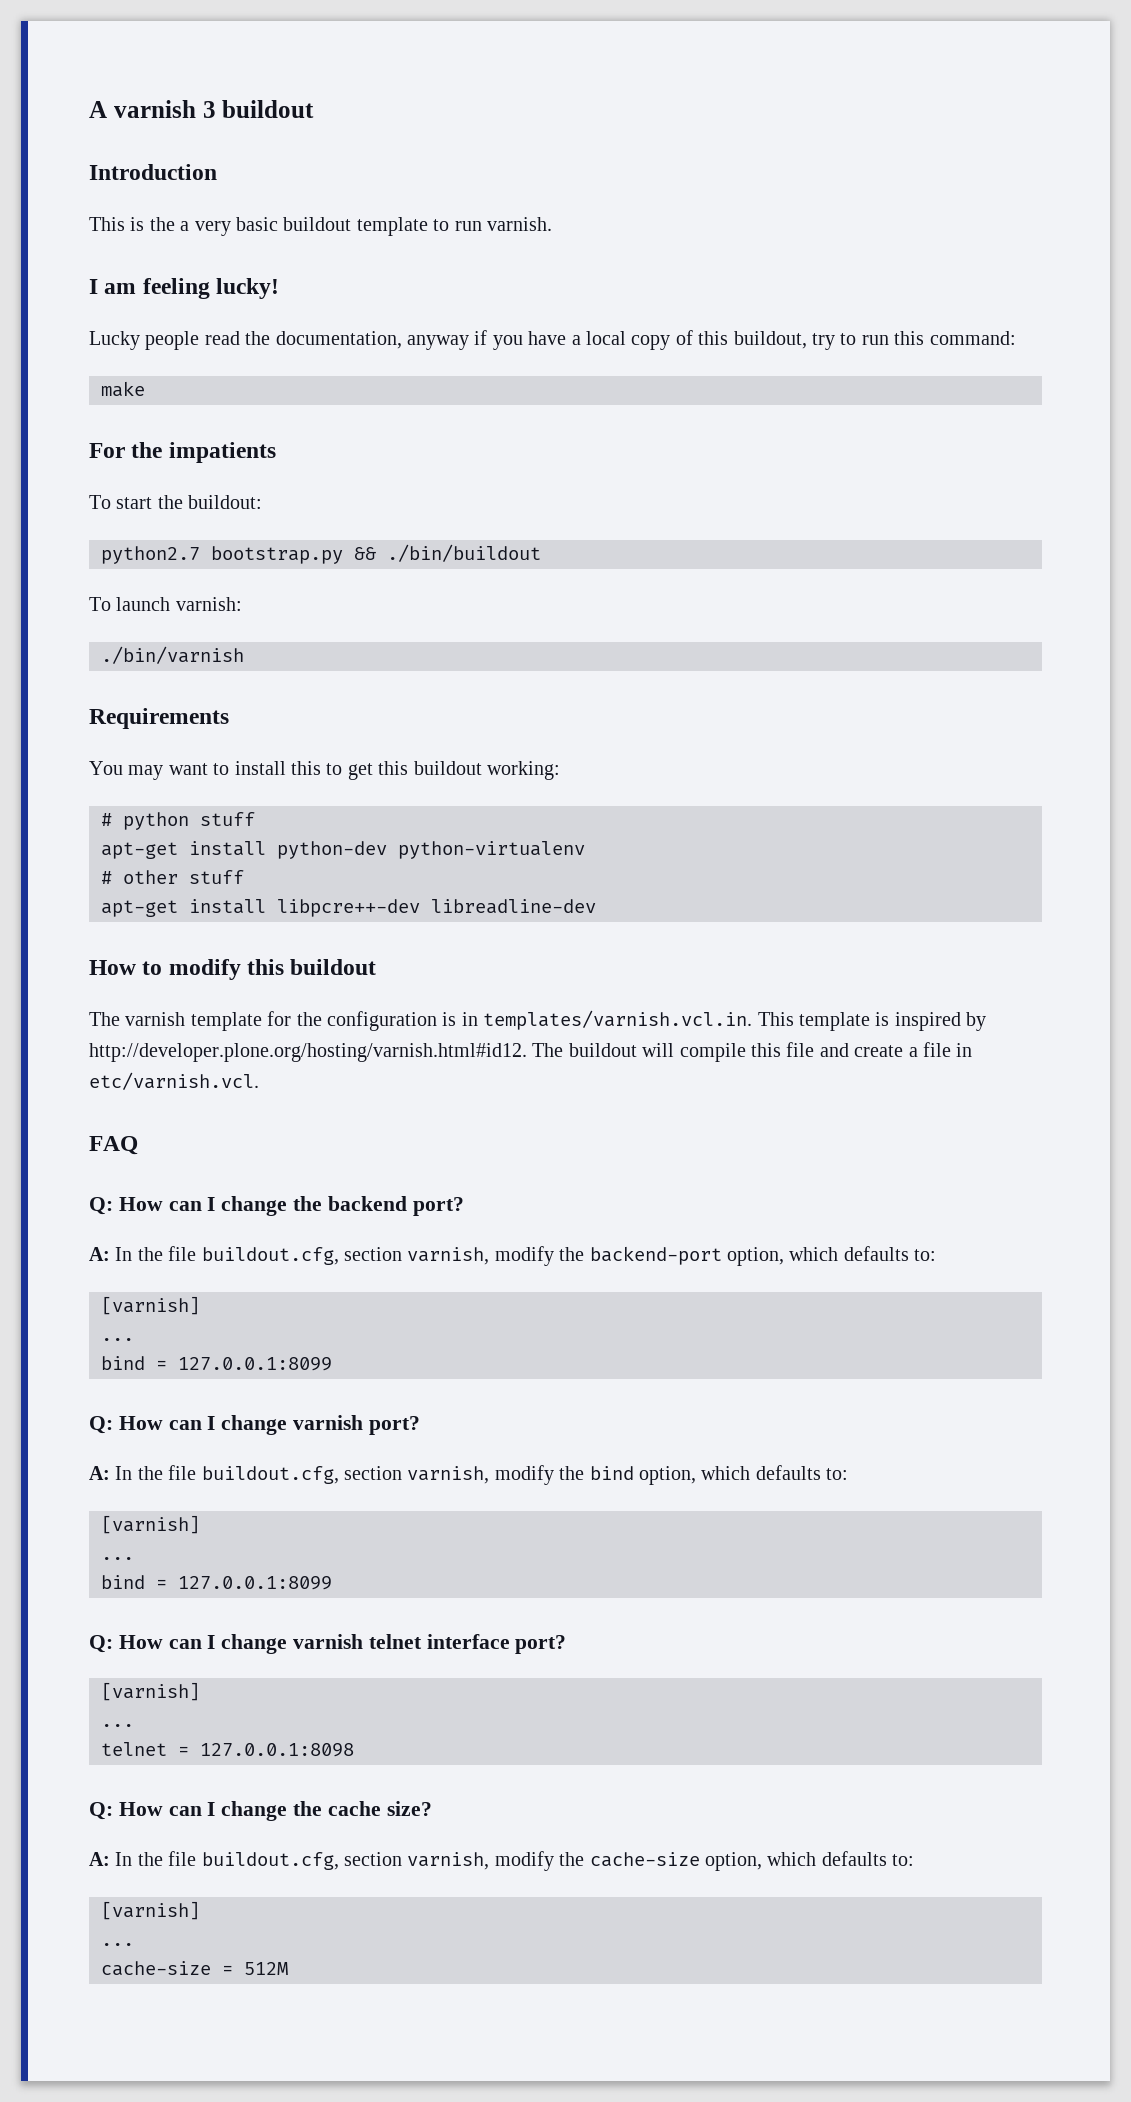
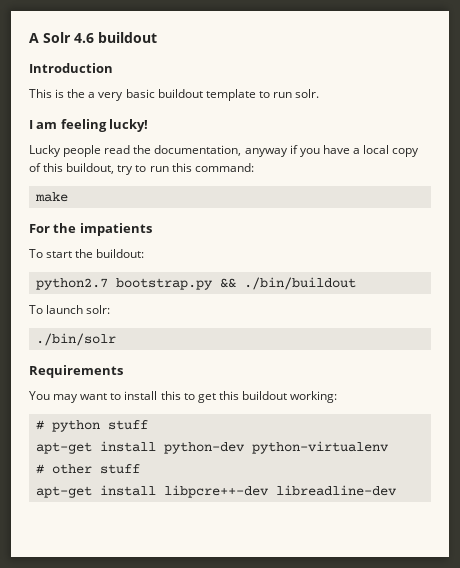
- A varnish 3 buildout
+ A Solr 4.6 buildout
- This is the a very basic buildout template to run varnish.
+ This is the a very basic buildout template to run solr.
- To launch varnish:
- ./bin/varnish
+ To launch solr:
+ ./bin/solr
- How to modify this buildout
- The varnish template for the configuration is in templates/varnish.vcl.in. This template is inspired by http://developer.plone.org/hosting/varnish.html#id12. The buildout will compile this file and create a file in etc/varnish.vcl.
- FAQ
- Q: How can I change the backend port?
- A: In the file buildout.cfg, section varnish, modify the backend-port option, which defaults to:
- [varnish]
- ...
- bind = 127.0.0.1:8099
- Q: How can I change varnish port?
- A: In the file buildout.cfg, section varnish, modify the bind option, which defaults to:
- [varnish]
- ...
- bind = 127.0.0.1:8099
- Q: How can I change varnish telnet interface port?
- [varnish]
- ...
- telnet = 127.0.0.1:8098
- Q: How can I change the cache size?
- A: In the file buildout.cfg, section varnish, modify the cache-size option, which defaults to:
- [varnish]
- ...
- cache-size = 512M

